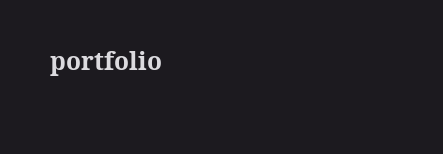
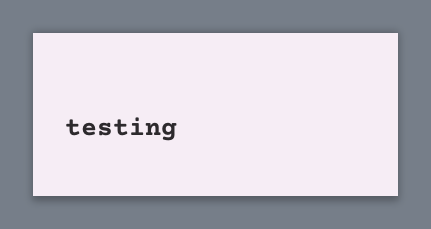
- portfolio
+ testing

